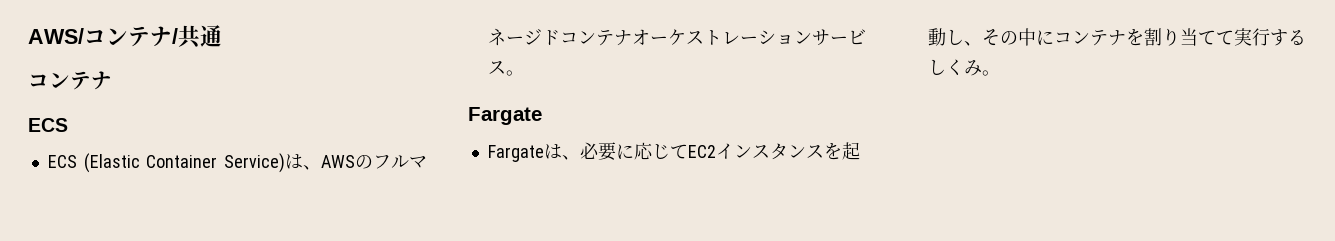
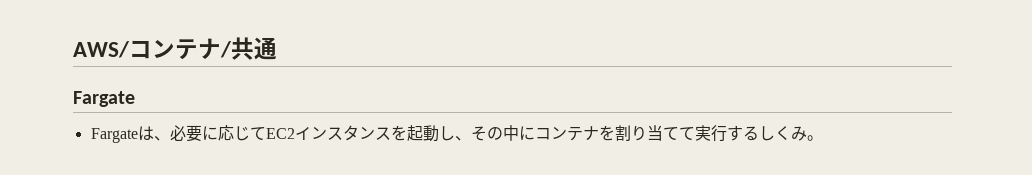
  AWS/コンテナ/共通
- コンテナ
- ECS
- ECS (Elastic Container Service)は、AWSのフルマネージドコンテナオーケストレーションサービス。

